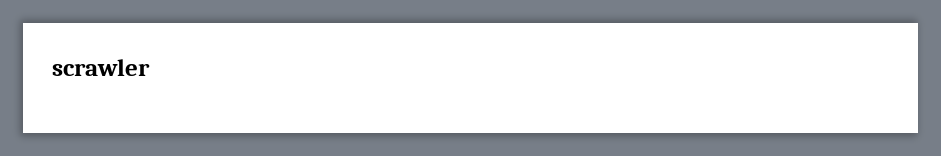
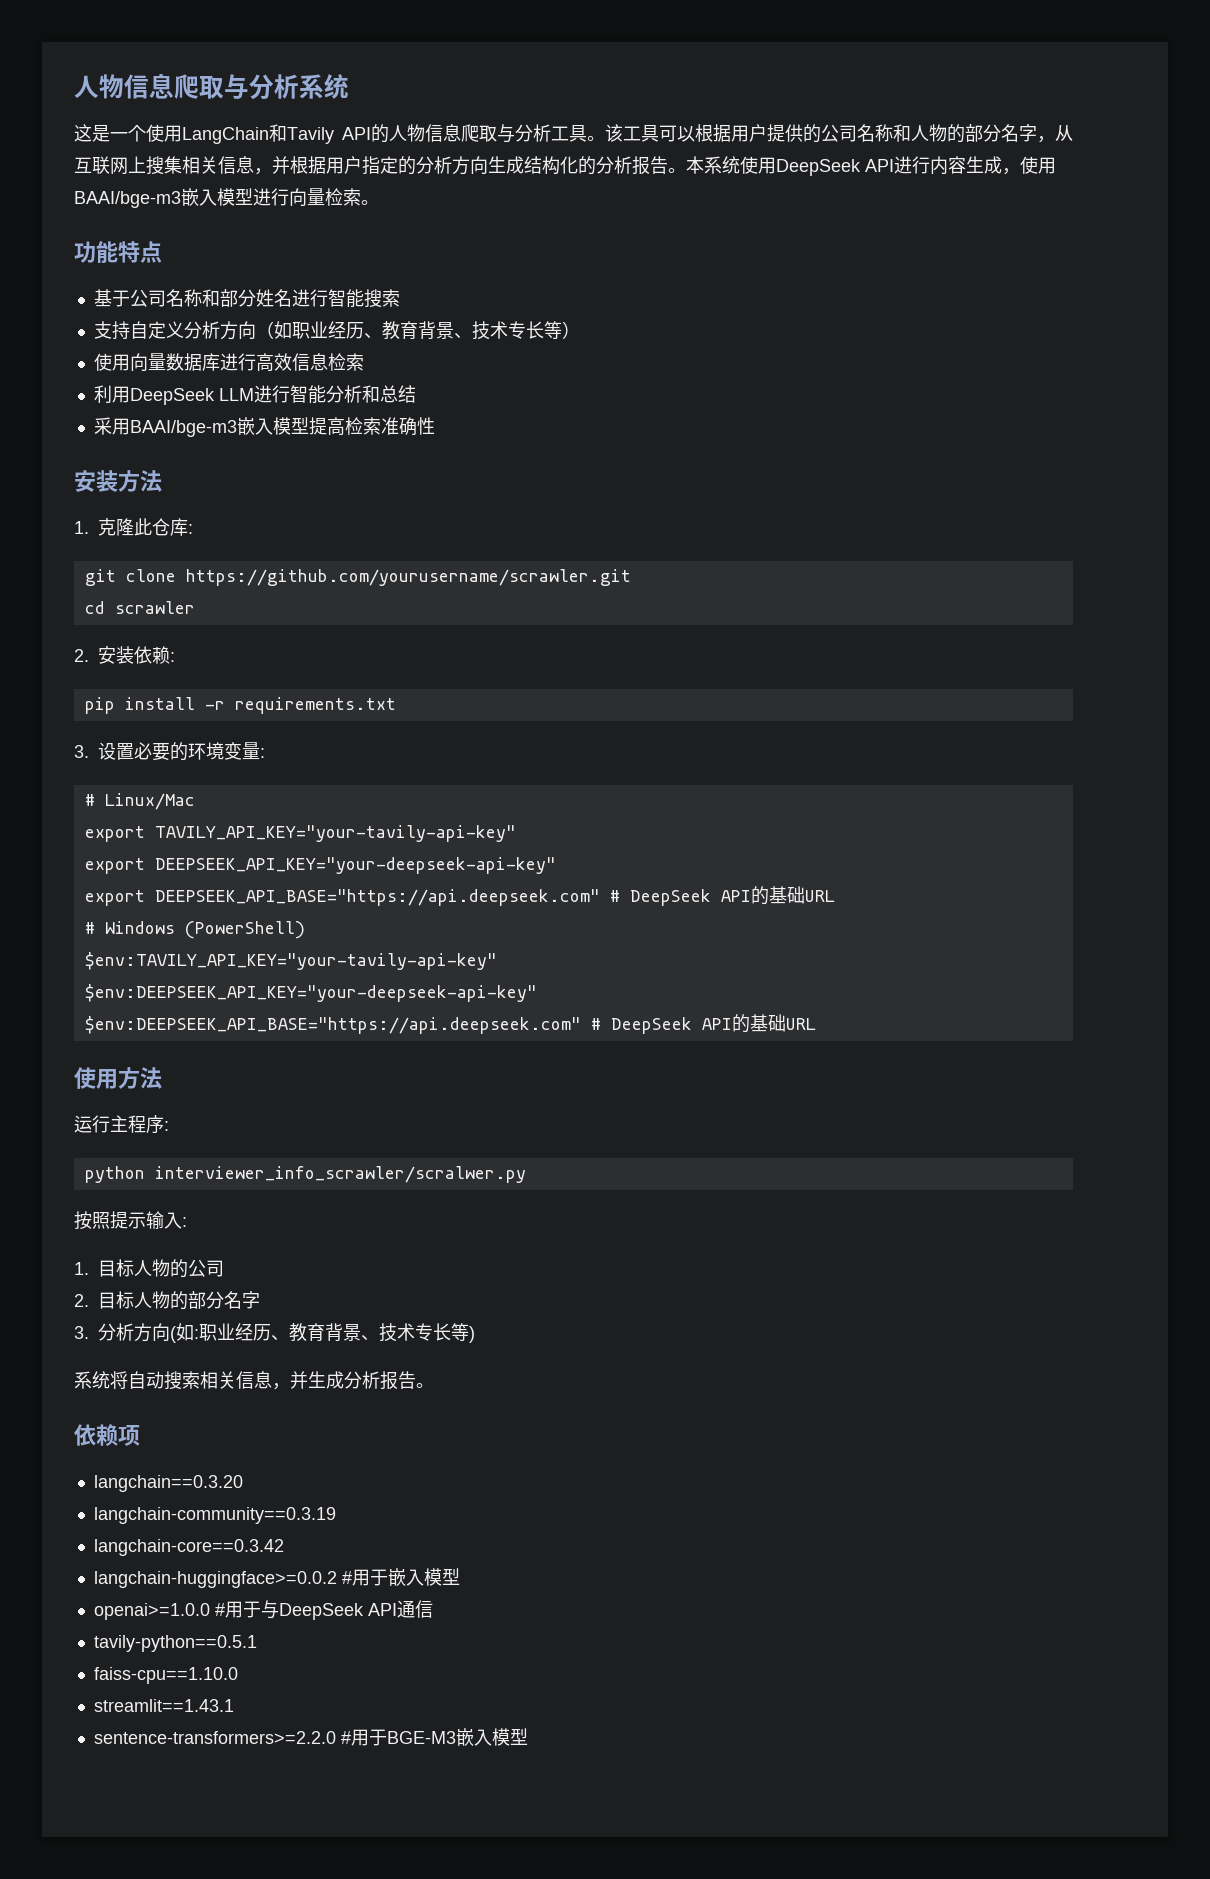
- scrawler
+ 人物信息爬取与分析系统
+ 这是一个使用LangChain和Tavily API的人物信息爬取与分析工具。该工具可以根据用户提供的公司名称和人物的部分名字，从互联网上搜集相关信息，并根据用户指定的分析方向生成结构化的分析报告。本系统使用DeepSeek API进行内容生成，使用BAAI/bge-m3嵌入模型进行向量检索。
+ 功能特点
+ 基于公司名称和部分姓名进行智能搜索
+ 支持自定义分析方向（如职业经历、教育背景、技术专长等）
+ 使用向量数据库进行高效信息检索
+ 利用DeepSeek LLM进行智能分析和总结
+ 采用BAAI/bge-m3嵌入模型提高检索准确性
+ 安装方法
+ 1.克隆此仓库:
+ git clone https://github.com/yourusername/scrawler.git
+ cd scrawler
+ 2.安装依赖:
+ pip install -r requirements.txt
+ 3.设置必要的环境变量:
+ # Linux/Mac
+ export TAVILY_API_KEY="your-tavily-api-key"
+ export DEEPSEEK_API_KEY="your-deepseek-api-key"
+ export DEEPSEEK_API_BASE="https://api.deepseek.com" # DeepSeek API的基础URL
+ # Windows (PowerShell)
+ $env:TAVILY_API_KEY="your-tavily-api-key"
+ $env:DEEPSEEK_API_KEY="your-deepseek-api-key"
+ $env:DEEPSEEK_API_BASE="https://api.deepseek.com" # DeepSeek API的基础URL
+ 使用方法
+ 运行主程序:
+ python interviewer_info_scrawler/scralwer.py
+ 按照提示输入:
+ 1.目标人物的公司
+ 2.目标人物的部分名字
+ 3.分析方向(如:职业经历、教育背景、技术专长等)
+ 系统将自动搜索相关信息，并生成分析报告。
+ 依赖项
+ langchain==0.3.20
+ langchain-community==0.3.19
+ langchain-core==0.3.42
+ langchain-huggingface>=0.0.2 #用于嵌入模型
+ openai>=1.0.0 #用于与DeepSeek API通信
+ tavily-python==0.5.1
+ faiss-cpu==1.10.0
+ streamlit==1.43.1
+ sentence-transformers>=2.2.0 #用于BGE-M3嵌入模型

